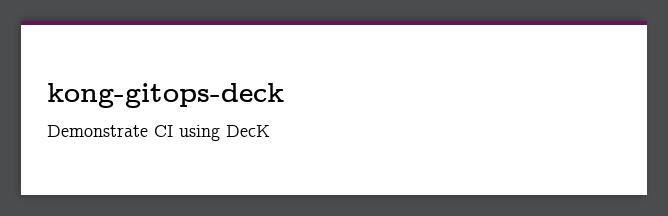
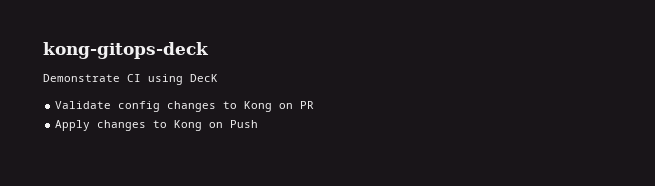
+ Validate config changes to Kong on PR
+ Apply changes to Kong on Push

